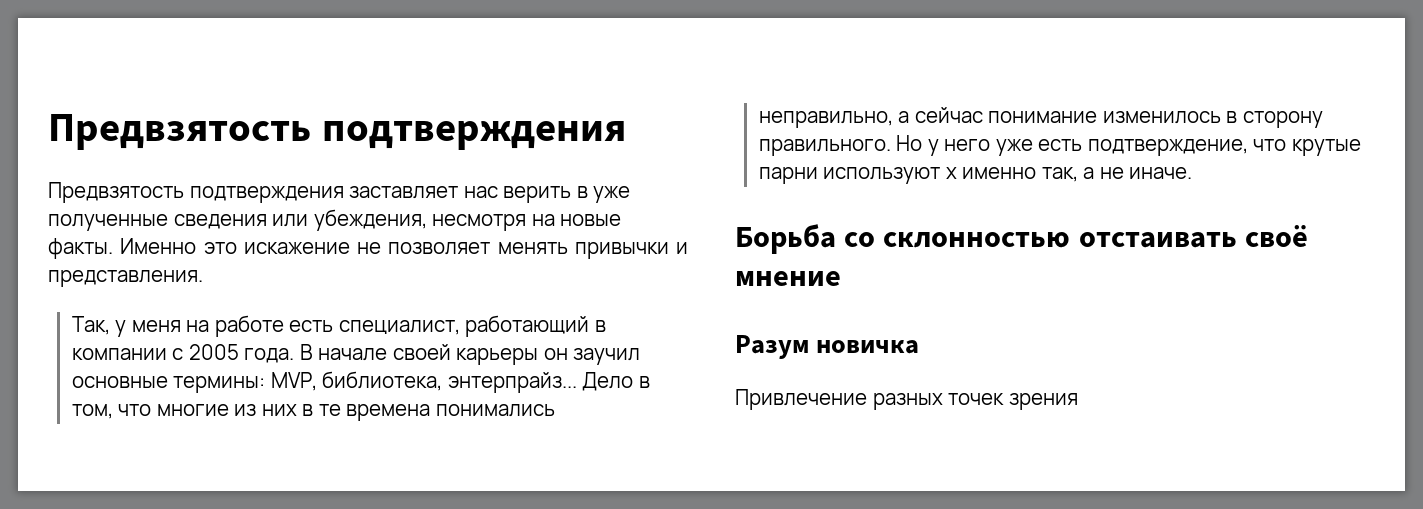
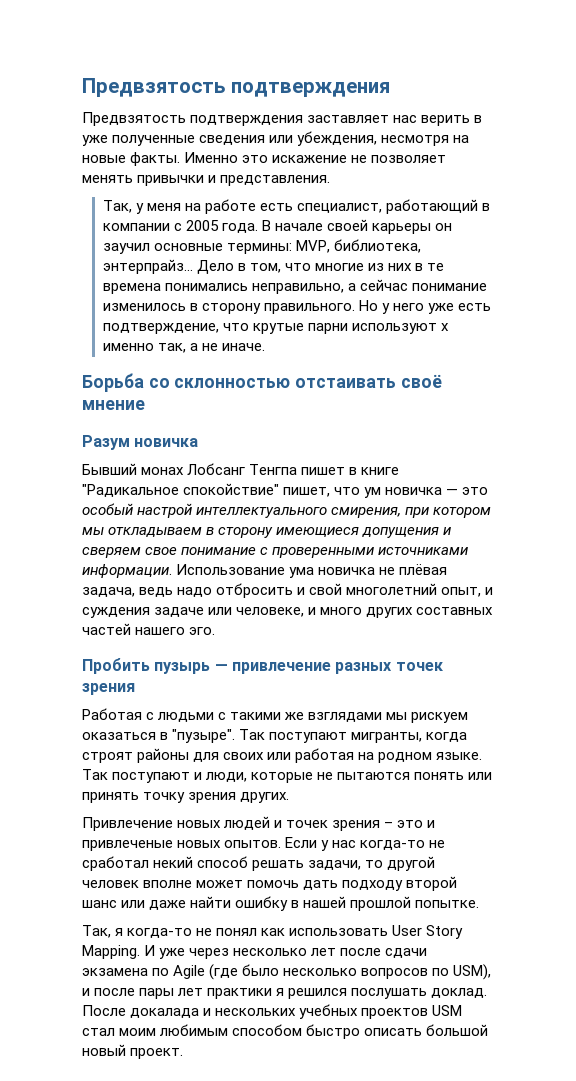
- Привлечение разных точек зрения
+ Бывший монах Лобсанг Тенгпа пишет в книге "Радикальное спокойствие" пишет, что ум новичка — это особый настрой интеллектуального смирения, при котором мы откладываем в сторону имеющиеся допущения и сверяем свое понимание с проверенными источниками информации. Использование ума новичка не плёвая задача, ведь надо отбросить и свой многолетний опыт, и суждения задаче или человеке, и много других составных частей нашего эго.
+ Пробить пузырь — привлечение разных точек зрения
+ Работая с людьми с такими же взглядами мы рискуем оказаться в "пузыре". Так поступают мигранты, когда строят районы для своих или работая на родном языке. Так поступают и люди, которые не пытаются понять или принять точку зрения других.
+ Привлечение новых людей и точек зрения – это и привлеченые новых опытов. Если у нас когда-то не сработал некий способ решать задачи, то другой человек вполне может помочь дать подходу второй шанс или даже найти ошибку в нашей прошлой попытке.
+ Так, я когда-то не понял как использовать User Story Mapping. И уже через несколько лет после сдачи экзамена по Agile (где было несколько вопросов по USM), и после пары лет практики я решился послушать доклад. После докалада и нескольких учебных проектов USM стал моим любимым способом быстро описать большой новый проект.

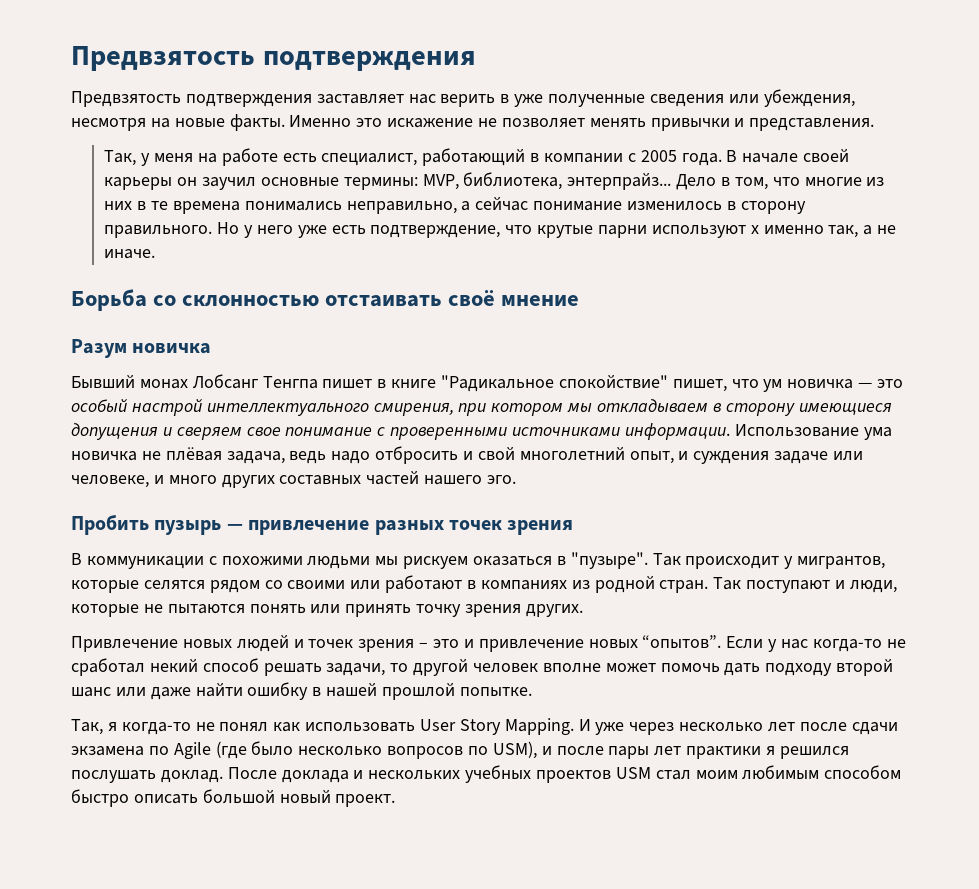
- Работая с людьми с такими же взглядами мы рискуем оказаться в "пузыре".
+ В коммуникации с похожими людьми мы рискуем оказаться в "пузыре".
- Так поступают мигранты, когда строят районы для своих или работая на родном языке.
+ Так происходит у мигрантов, которые селятся рядом со своими или работают в компаниях из родной стран.
- Привлечение новых людей и точек зрения – это и привлеченые новых опытов.
+ Привлечение новых людей и точек зрения – это и привлечение новых “опытов”.
- После докалада и нескольких учебных проектов USM стал моим любимым способом быстро описать большой новый проект.
+ После доклада и нескольких учебных проектов USM стал моим любимым способом быстро описать большой новый проект.

